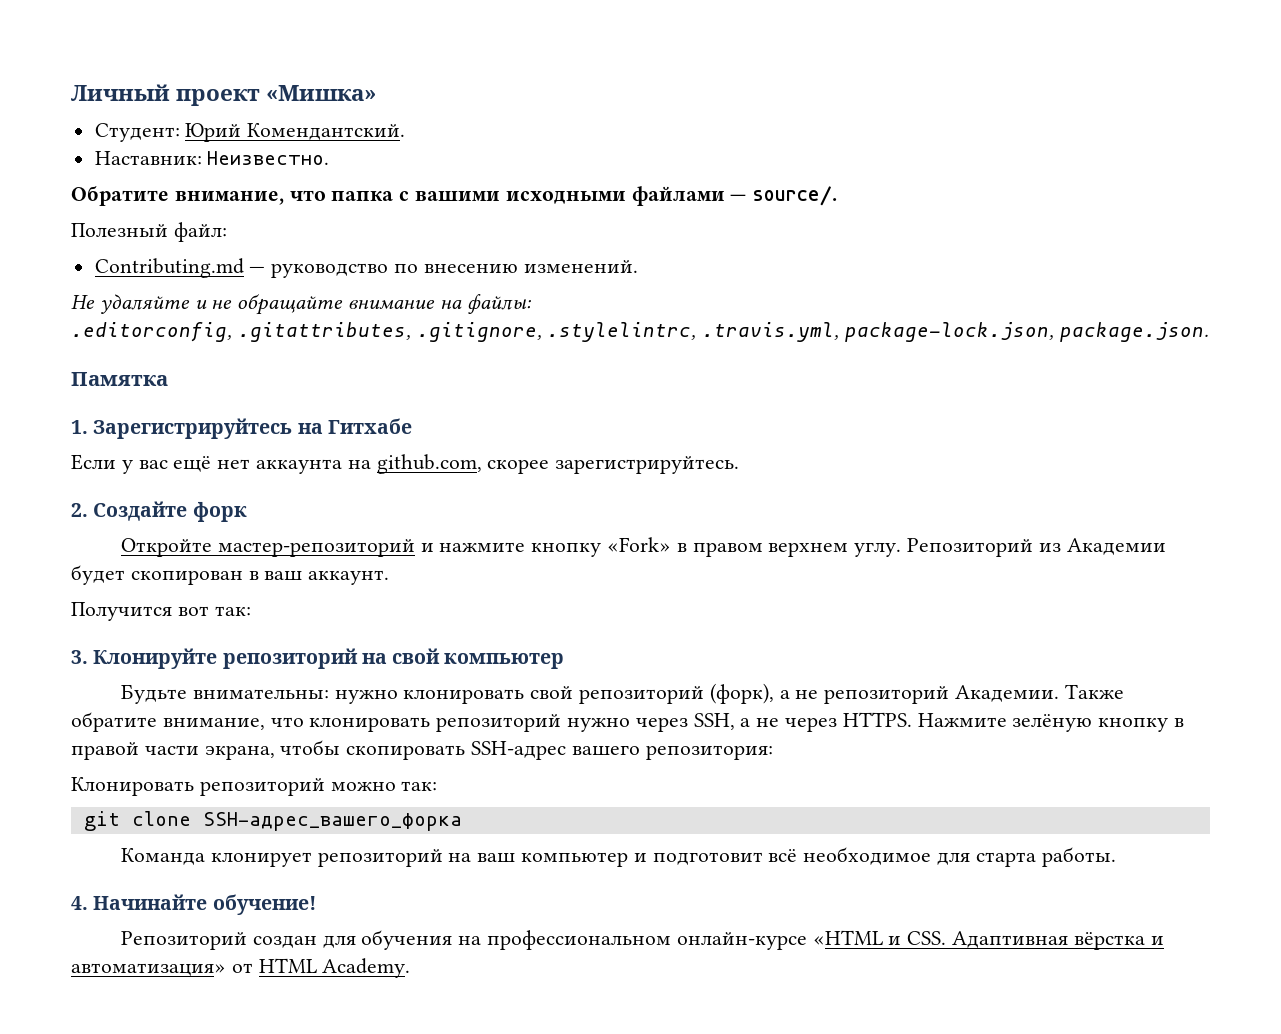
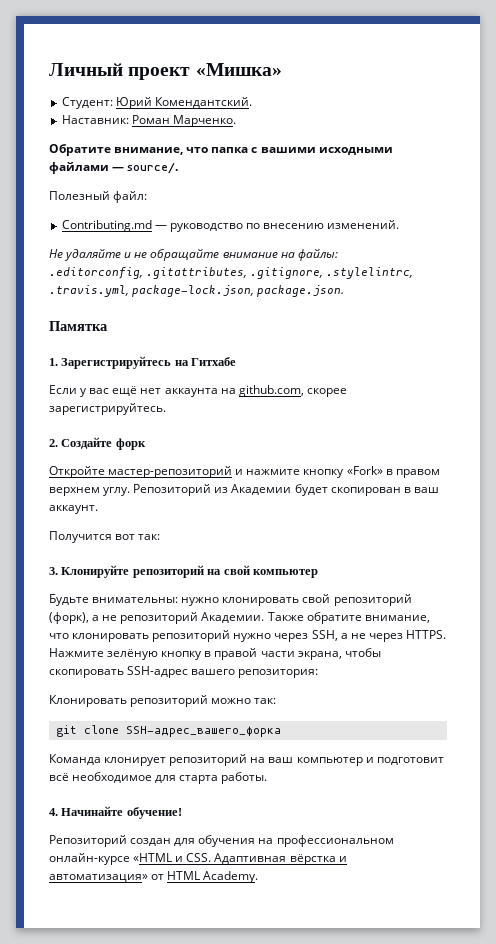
- Наставник: Неизвестно.
+ Наставник: Роман Марченко.

